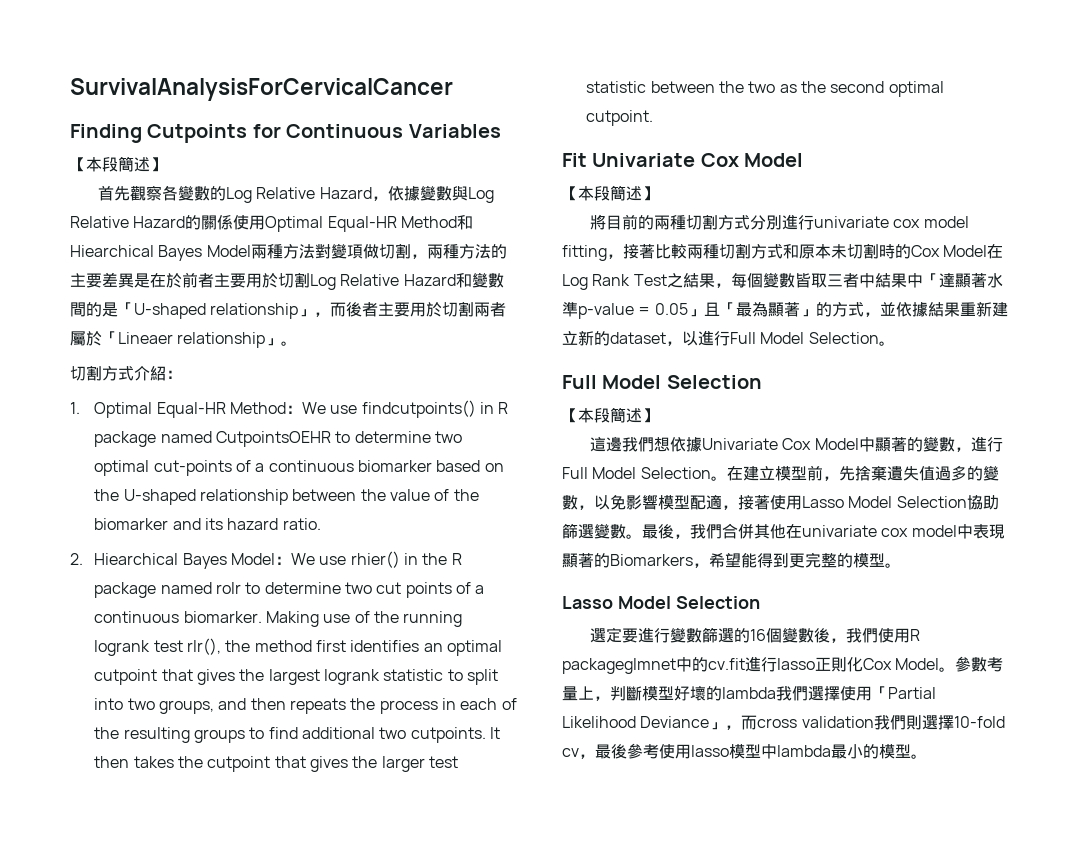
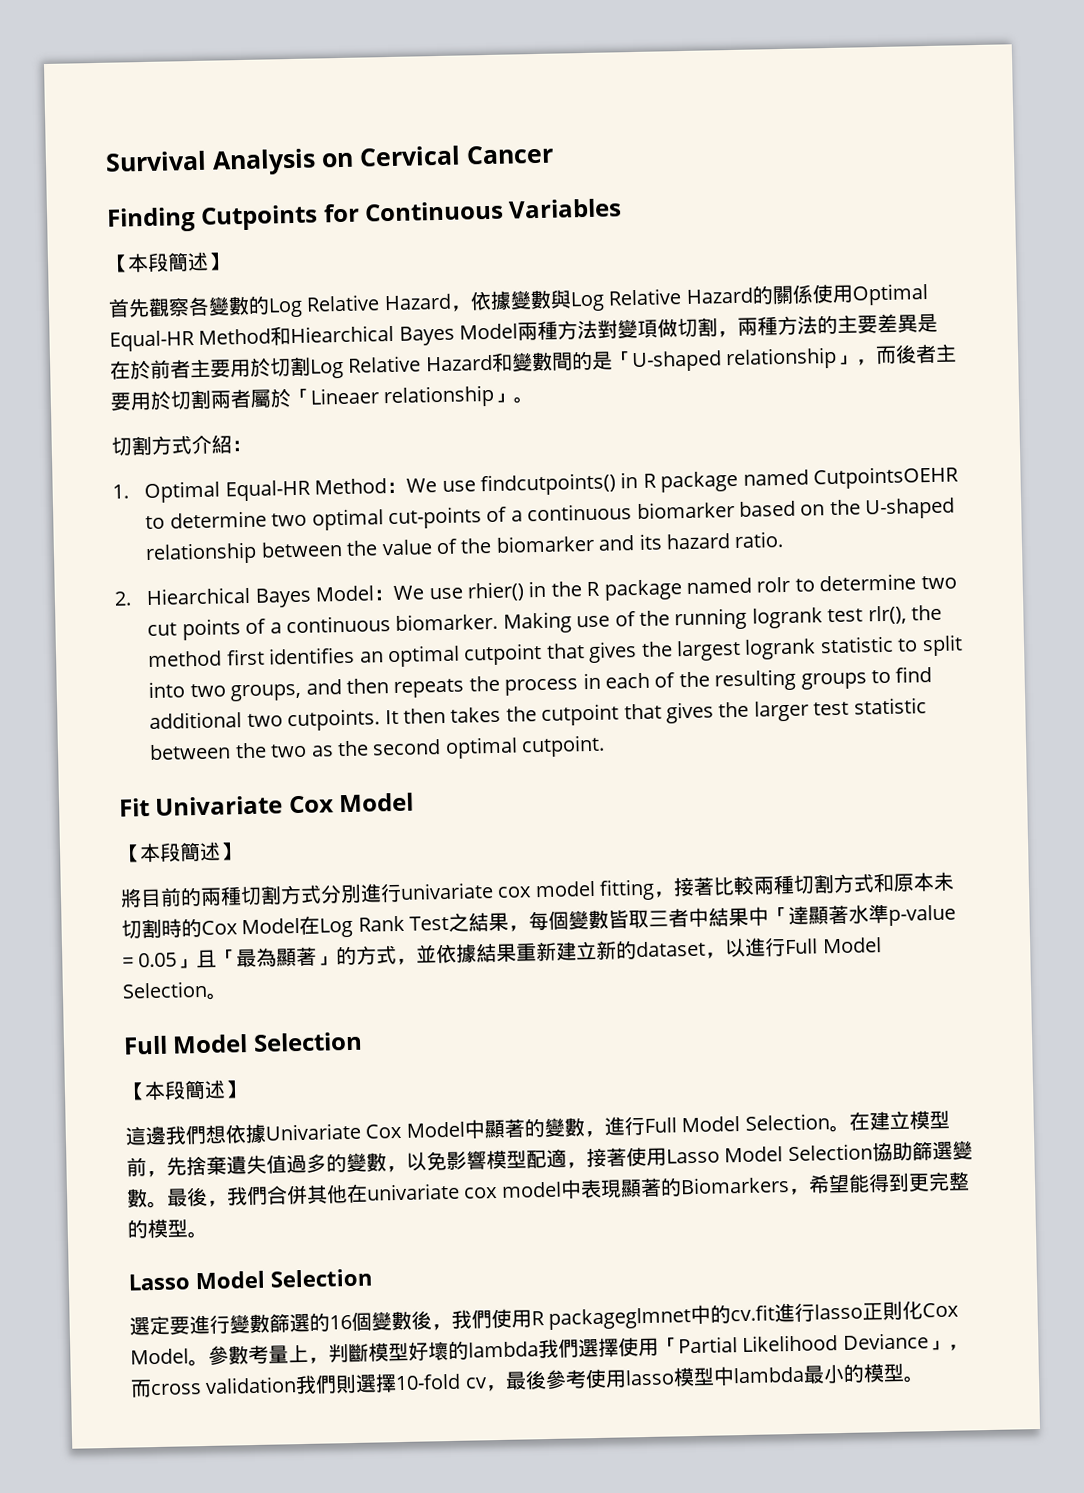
- SurvivalAnalysisForCervicalCancer
+ Survival Analysis on Cervical Cancer

